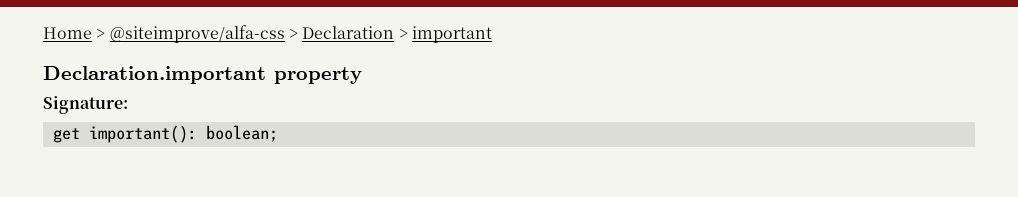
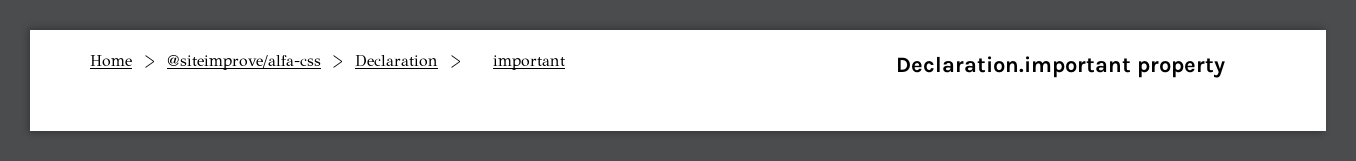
- Signature:
- get important(): boolean;

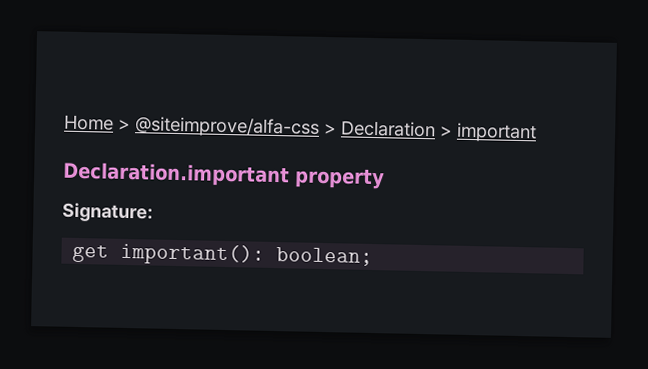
+ Signature:
+ get important(): boolean;

